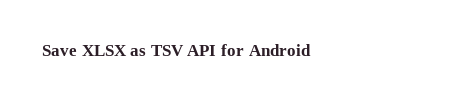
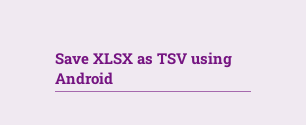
- Save XLSX as TSV API for Android
+ Save XLSX as TSV using Android

